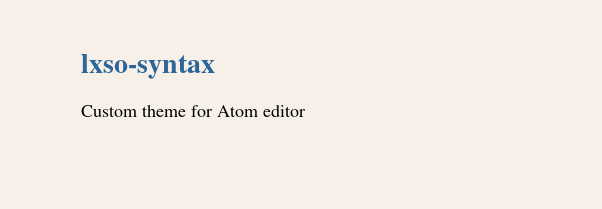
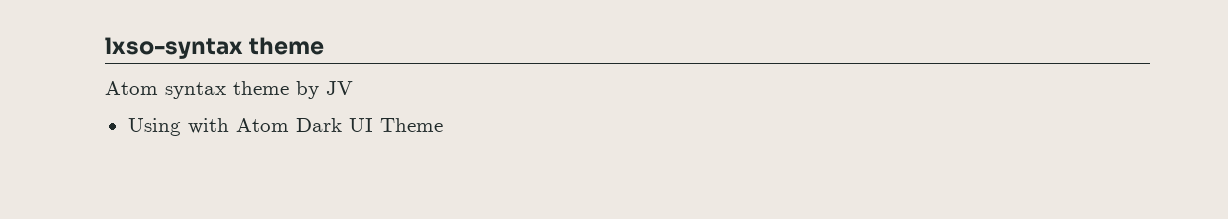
- lxso-syntax
- Custom theme for Atom editor
+ lxso-syntax theme
+ Atom syntax theme by JV
+ Using with Atom Dark UI Theme

